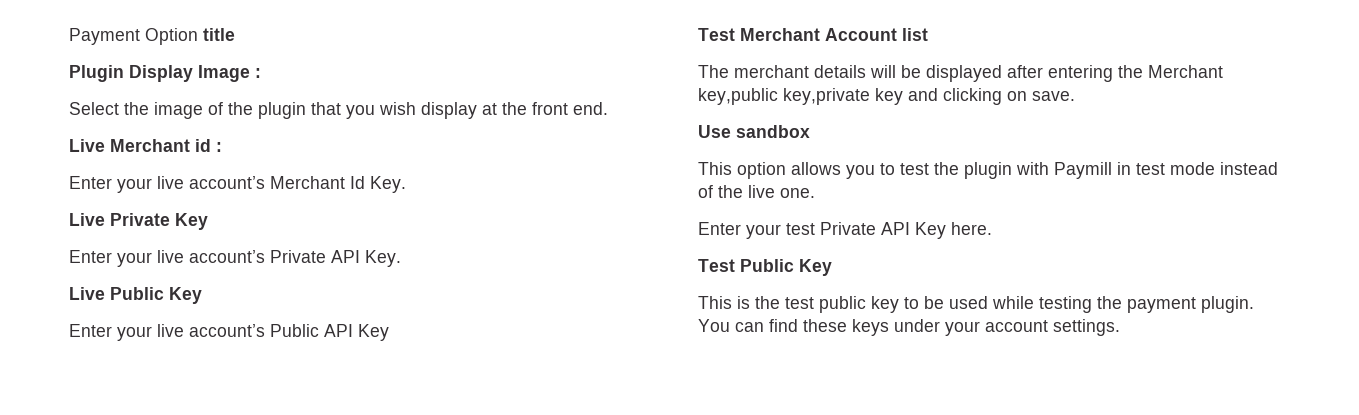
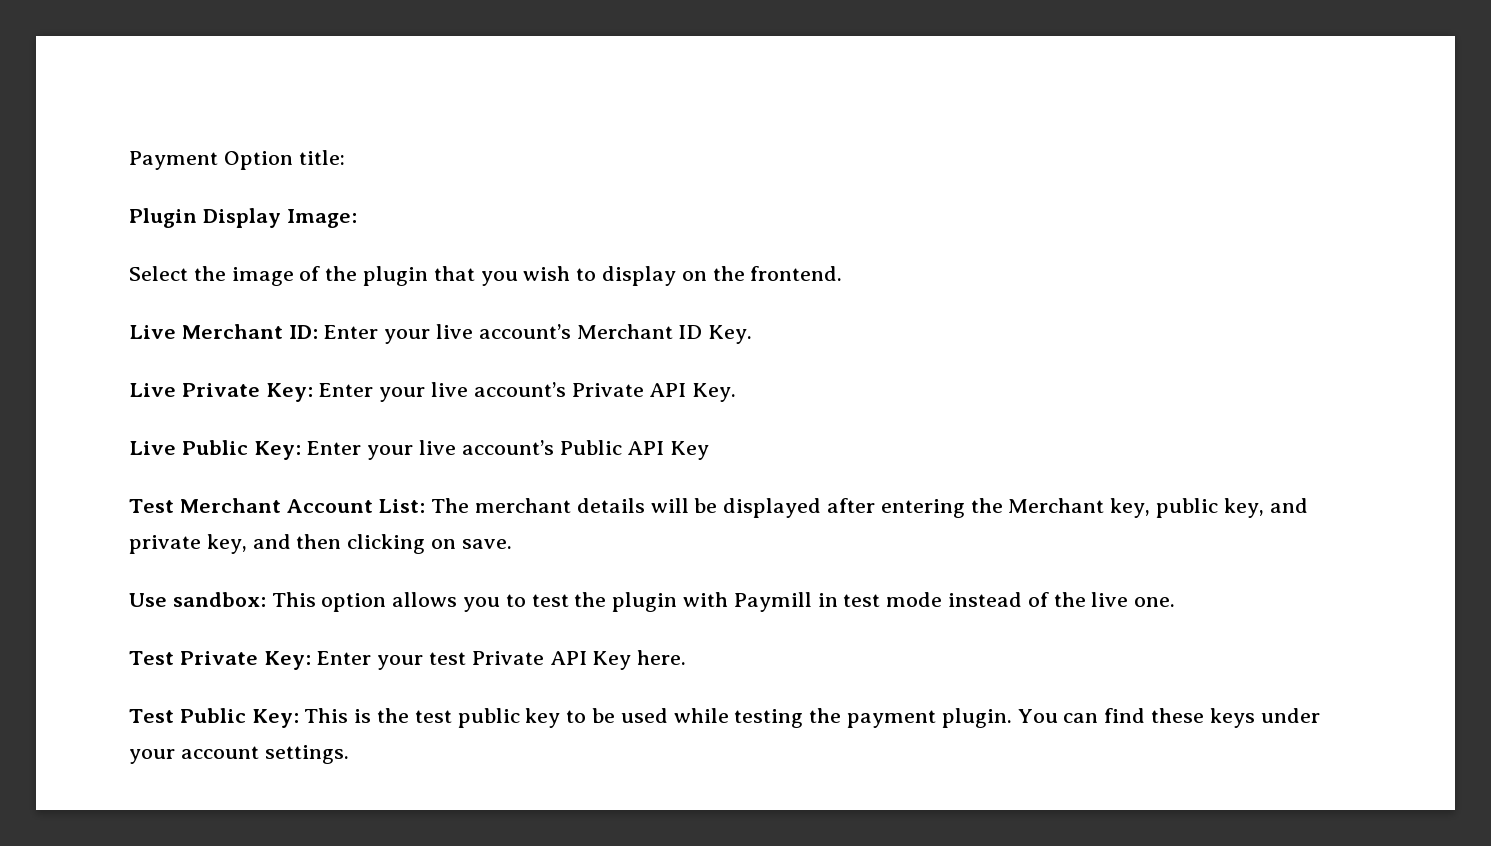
- Payment Option title
+ Payment Option title:
- Plugin Display Image :
+ Plugin Display Image:
- Select the image of the plugin that you wish display at the front end.
+ Select the image of the plugin that you wish to display on the frontend.
- Live Merchant id :
- Enter your live account’s Merchant Id Key.
+ Live Merchant ID: Enter your live account’s Merchant ID Key.
- Live Private Key
- Enter your live account’s Private API Key.
+ Live Private Key: Enter your live account’s Private API Key.
- Live Public Key
- Enter your live account’s Public API Key
+ Live Public Key: Enter your live account’s Public API Key
- Test Merchant Account list
- The merchant details will be displayed after entering the Merchant key,public key,private key and clicking on save.
+ Test Merchant Account List: The merchant details will be displayed after entering the Merchant key, public key, and private key, and then clicking on save.
- Use sandbox
- This option allows you to test the plugin with Paymill in test mode instead of the live one.
+ Use sandbox: This option allows you to test the plugin with Paymill in test mode instead of the live one.
- Enter your test Private API Key here.
+ Test Private Key: Enter your test Private API Key here.
- Test Public Key
- This is the test public key to be used while testing the payment plugin.
+ Test Public Key: This is the test public key to be used while testing the payment plugin.

